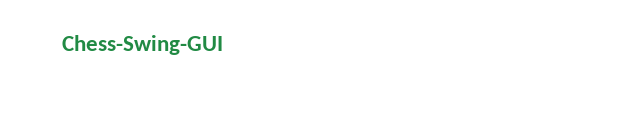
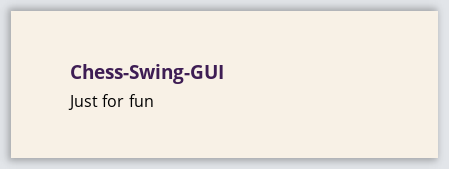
+ Just for fun

